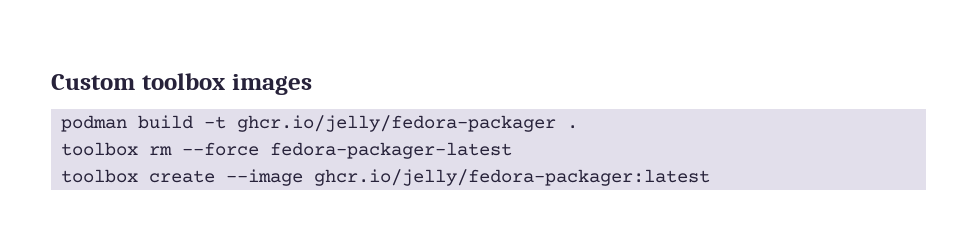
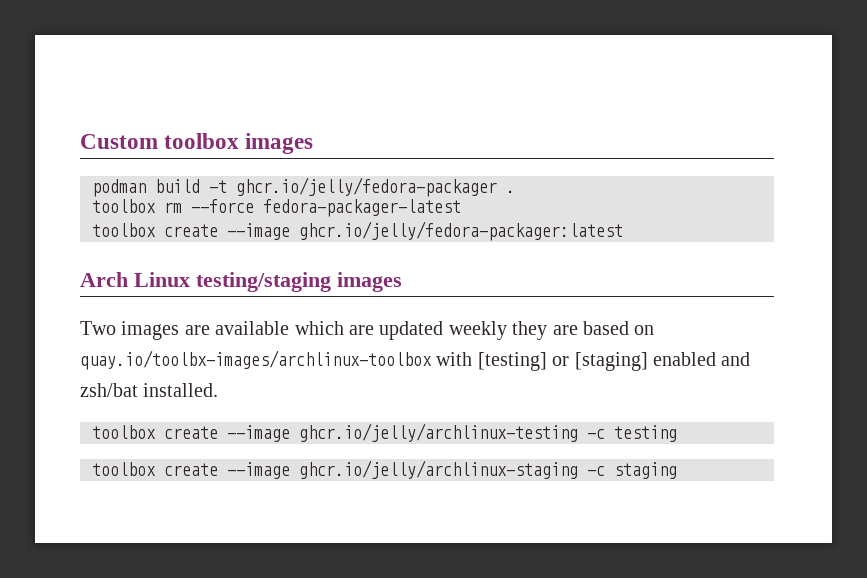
+ Arch Linux testing/staging images
+ Two images are available which are updated weekly they are based on quay.io/toolbx-images/archlinux-toolbox with [testing] or [staging] enabled and zsh/bat installed.
+ toolbox create --image ghcr.io/jelly/archlinux-testing -c testing
+ toolbox create --image ghcr.io/jelly/archlinux-staging -c staging

